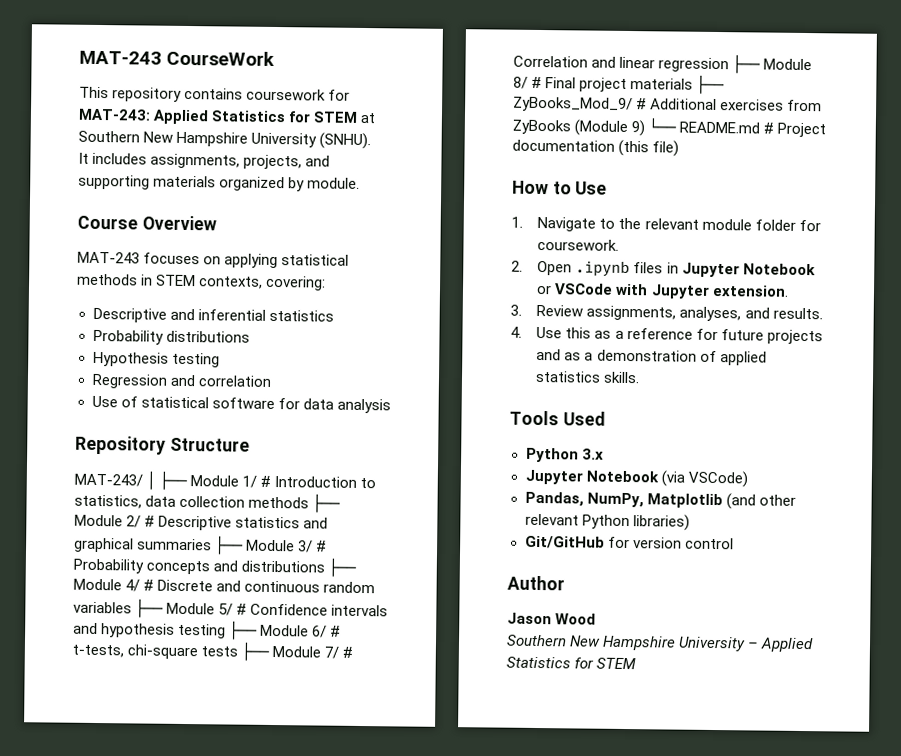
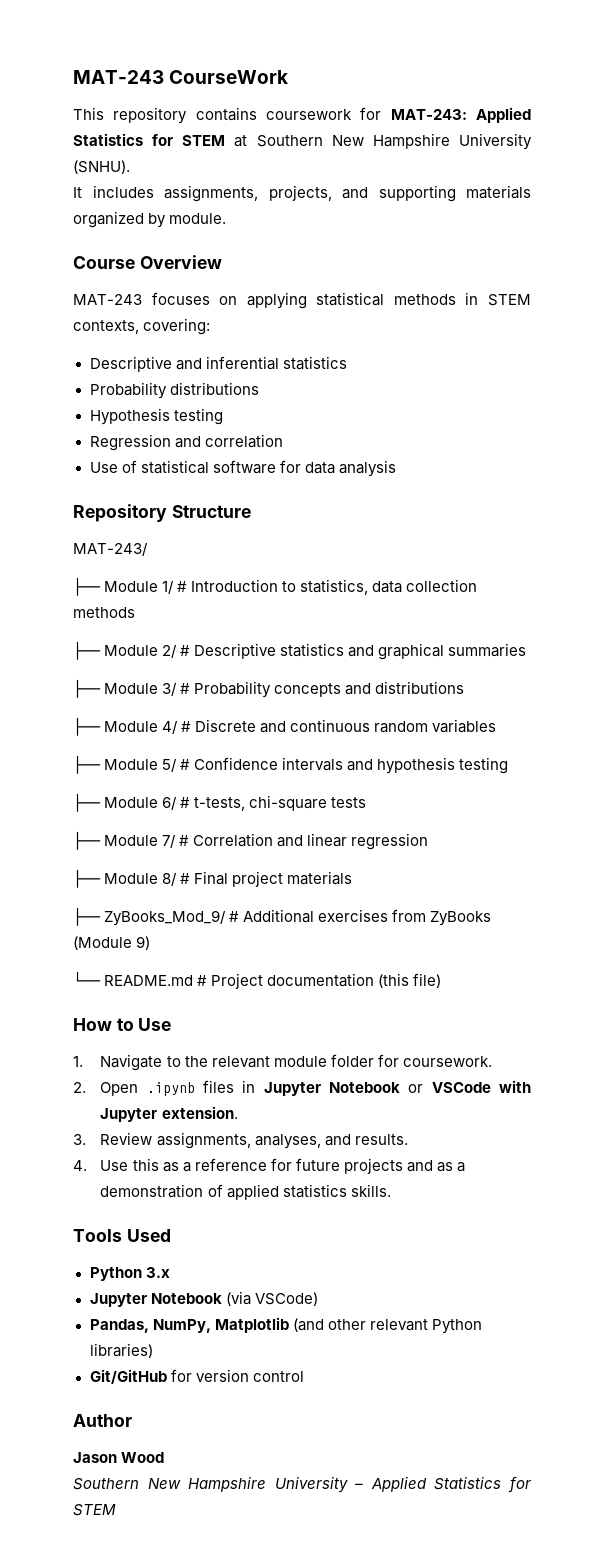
- MAT-243/ │ ├── Module 1/ # Introduction to statistics, data collection methods ├── Module 2/ # Descriptive statistics and graphical summaries ├── Module 3/ # Probability concepts and distributions ├── Module 4/ # Discrete and continuous random variables ├── Module 5/ # Confidence intervals and hypothesis testing ├── Module 6/ # t-tests, chi-square tests ├── Module 7/ # Correlation and linear regression ├── Module 8/ # Final project materials ├── ZyBooks_Mod_9/ # Additional exercises from ZyBooks (Module 9) └── README.md # Project documentation (this file)
+ MAT-243/
+ ├── Module 1/ # Introduction to statistics, data collection methods
+ ├── Module 2/ # Descriptive statistics and graphical summaries
+ ├── Module 3/ # Probability concepts and distributions
+ ├── Module 4/ # Discrete and continuous random variables
+ ├── Module 5/ # Confidence intervals and hypothesis testing
+ ├── Module 6/ # t-tests, chi-square tests
+ ├── Module 7/ # Correlation and linear regression
+ ├── Module 8/ # Final project materials
+ ├── ZyBooks_Mod_9/ # Additional exercises from ZyBooks (Module 9)
+ └── README.md # Project documentation (this file)

